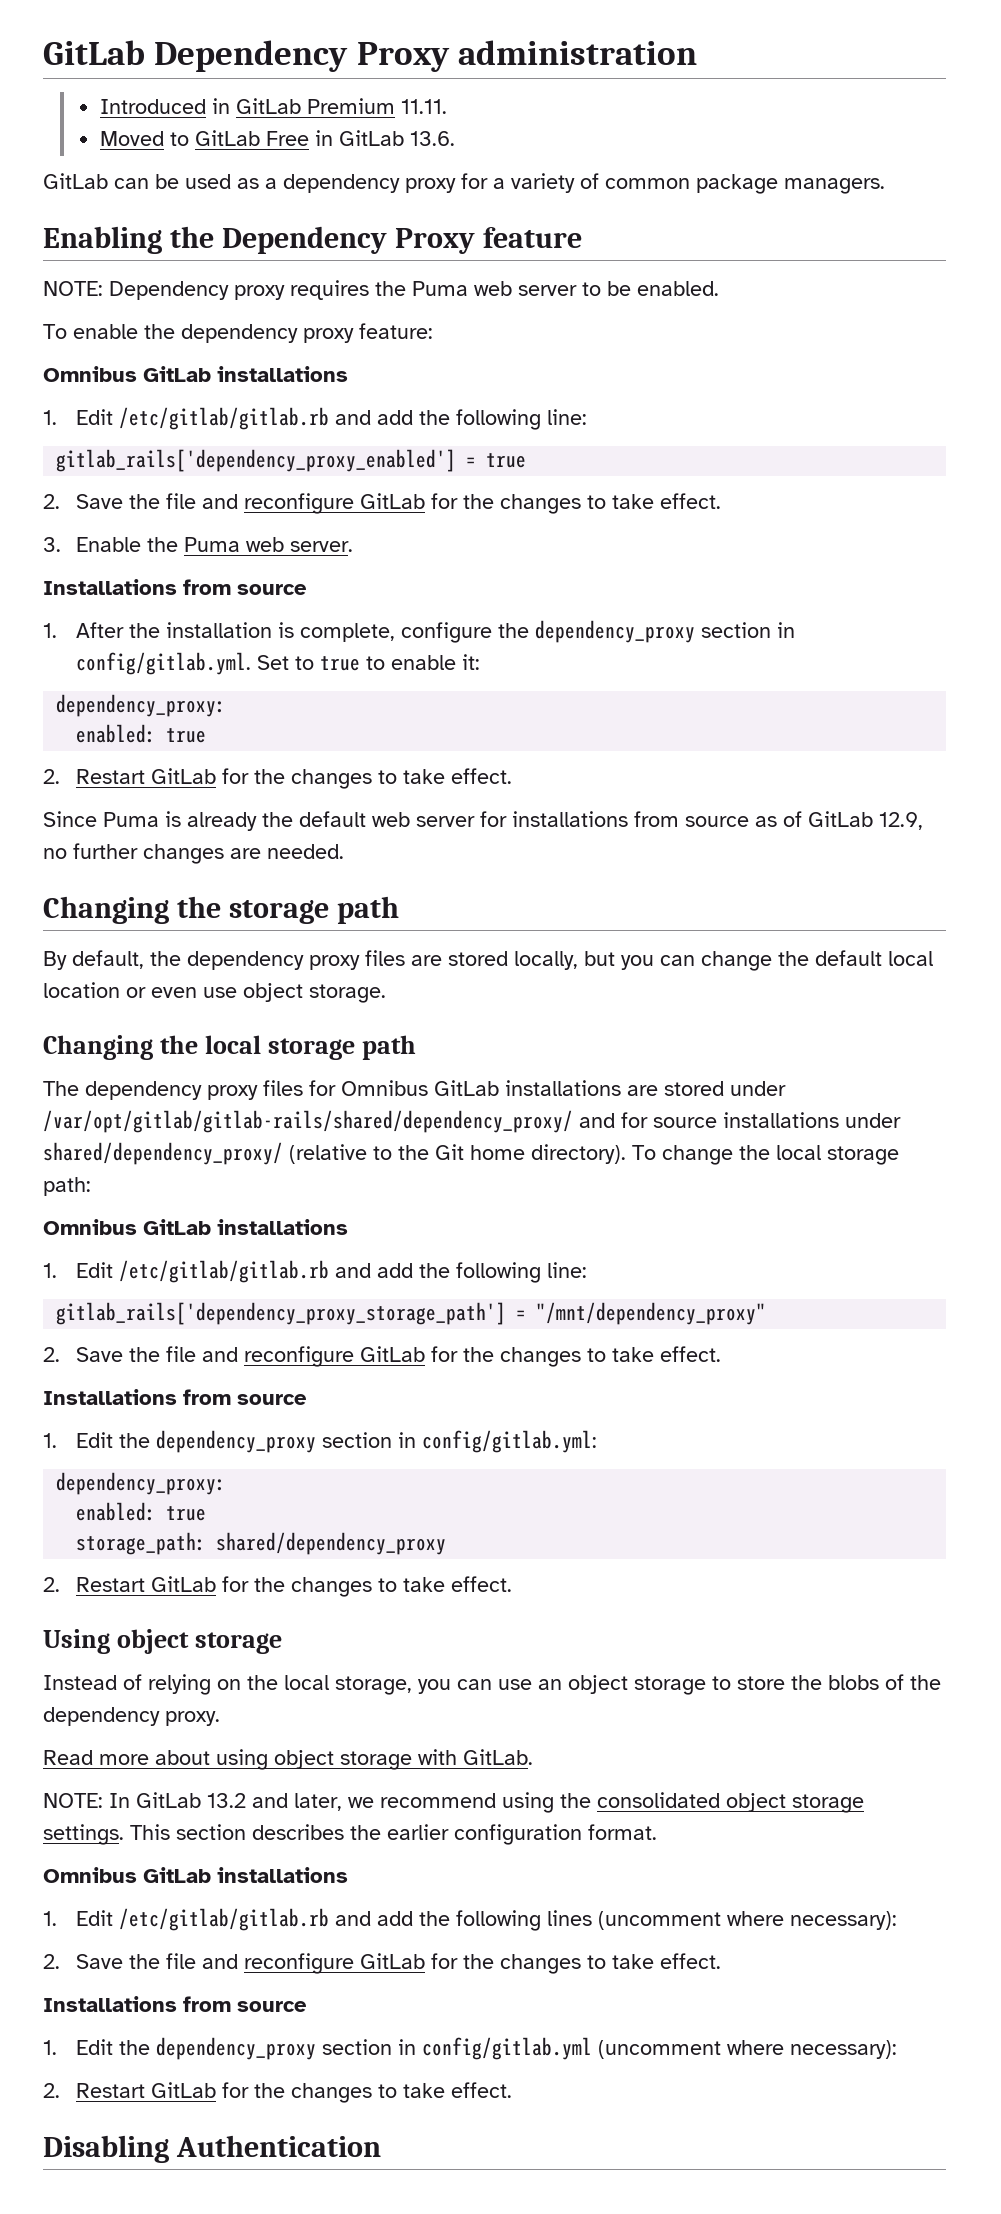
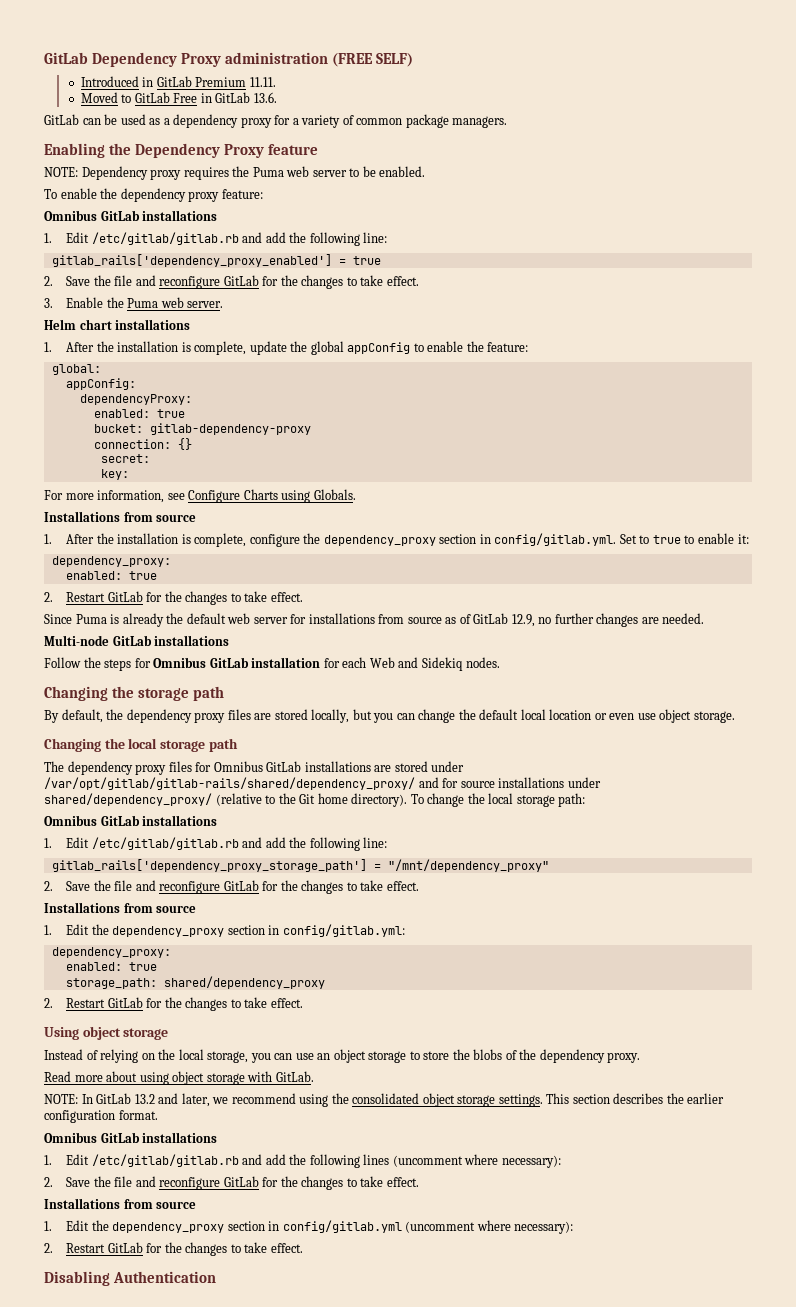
- GitLab Dependency Proxy administration
+ GitLab Dependency Proxy administration (FREE SELF)
+ Helm chart installations
+ 1. After the installation is complete, update the global appConfig to enable the feature:
+ global:
+ appConfig:
+ dependencyProxy:
+ enabled: true
+ bucket: gitlab-dependency-proxy
+ connection: {}
+ secret:
+ key:
+ For more information, see Configure Charts using Globals.
+ Multi-node GitLab installations
+ Follow the steps for Omnibus GitLab installation for each Web and Sidekiq nodes.

